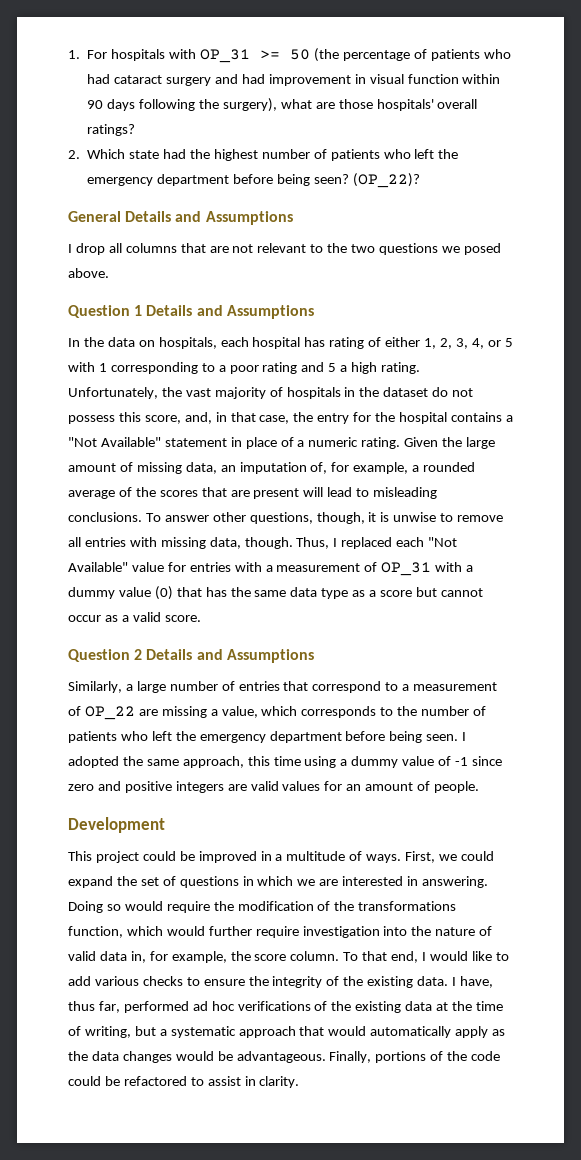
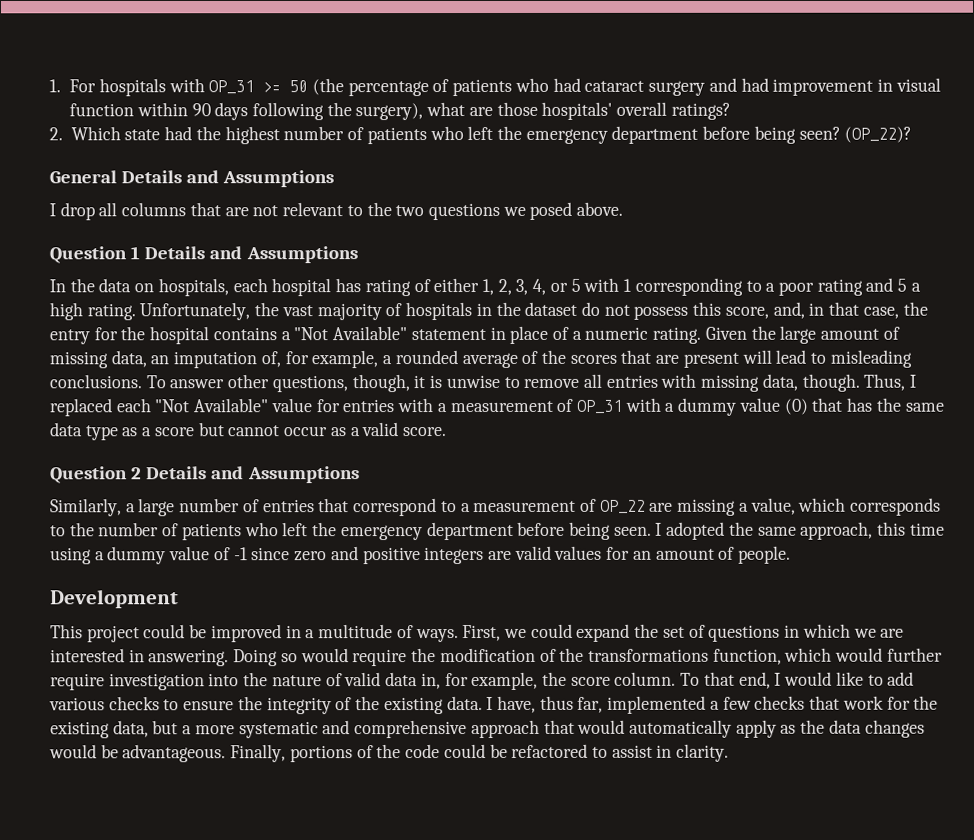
- I have, thus far, performed ad hoc verifications of the existing data at the time of writing, but a systematic approach that would automatically apply as the data changes would be advantageous.
+ I have, thus far, implemented a few checks that work for the existing data, but a more systematic and comprehensive approach that would automatically apply as the data changes would be advantageous.

